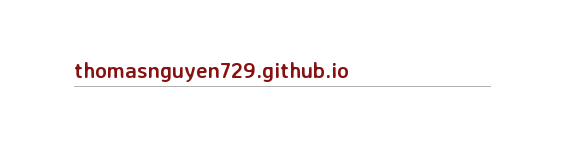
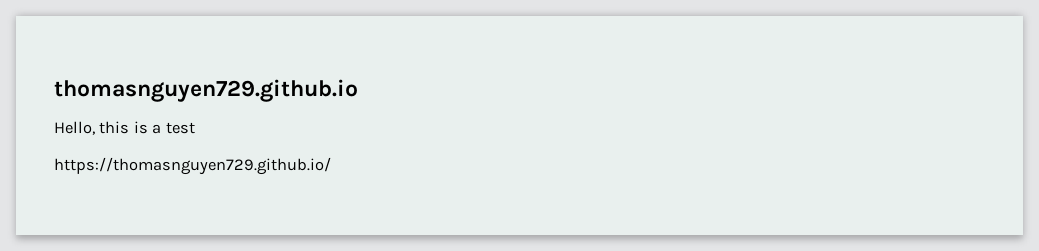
+ Hello, this is a test
+ https://thomasnguyen729.github.io/

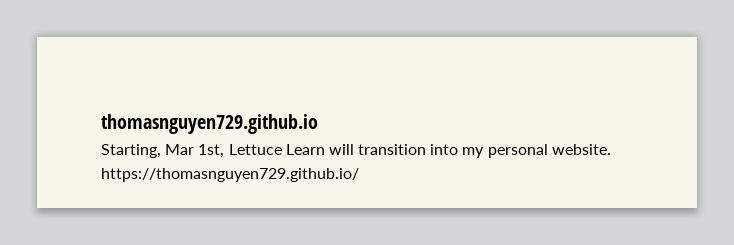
- Hello, this is a test
+ Starting, Mar 1st, Lettuce Learn will transition into my personal website.

